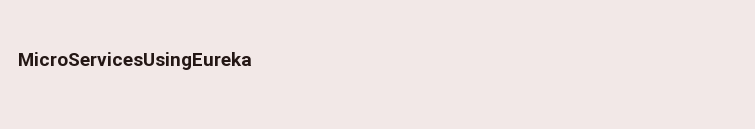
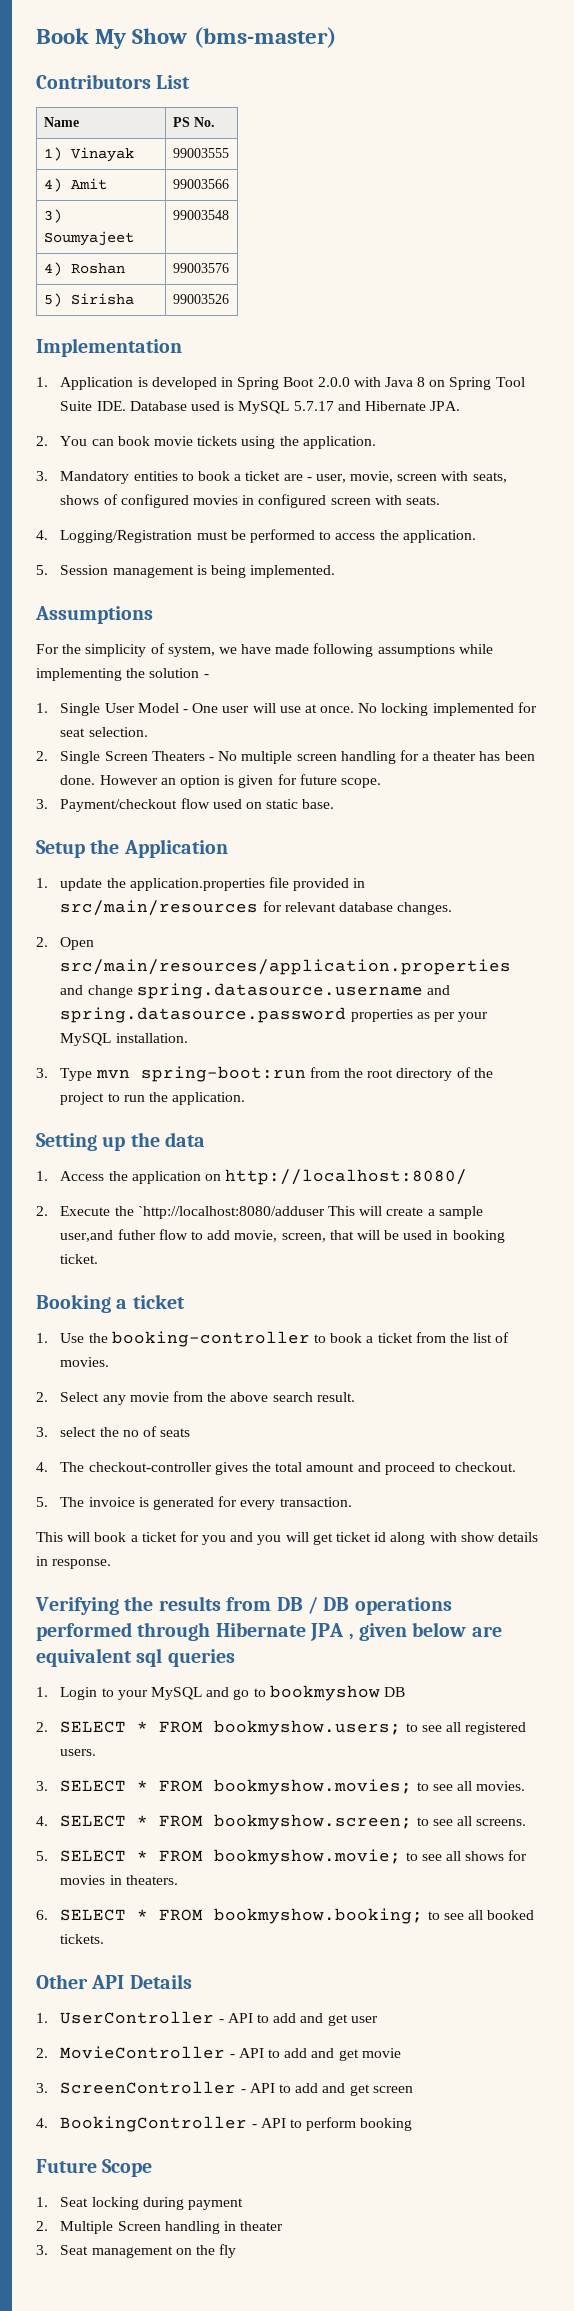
- MicroServicesUsingEureka
+ Book My Show (bms-master)
+ Contributors List
+ Name | PS No.
+ 1) Vinayak | 99003555
+ 4) Amit | 99003566
+ 3) Soumyajeet | 99003548
+ 4) Roshan | 99003576
+ 5) Sirisha | 99003526
+ Implementation
+ 1. Application is developed in Spring Boot 2.0.0 with Java 8 on Spring Tool Suite IDE. Database used is MySQL 5.7.17 and Hibernate JPA.
+ 2. You can book movie tickets using the application.
+ 3. Mandatory entities to book a ticket are - user, movie, screen with seats, shows of configured movies in configured screen with seats.
+ 4. Logging/Registration must be performed to access the application.
+ 5. Session management is being implemented.
+ Assumptions
+ For the simplicity of system, we have made following assumptions while implementing the solution -
+ 1. Single User Model - One user will use at once. No locking implemented for seat selection.
+ 2. Single Screen Theaters - No multiple screen handling for a theater has been done. However an option is given for future scope.
+ 3. Payment/checkout flow used on static base.
+ Setup the Application
+ 1. update the application.properties file provided in src/main/resources for relevant database changes.
+ 2. Open src/main/resources/application.properties and change spring.datasource.username and spring.datasource.password properties as per your MySQL installation.
+ 3. Type mvn spring-boot:run from the root directory of the project to run the application.
+ Setting up the data
+ 1. Access the application on http://localhost:8080/
+ 2. Execute the `http://localhost:8080/adduser This will create a sample user,and futher flow to add movie, screen, that will be used in booking ticket.
+ Booking a ticket
+ 1. Use the booking-controller to book a ticket from the list of movies.
+ 2. Select any movie from the above search result.
+ 3. select the no of seats
+ 4. The checkout-controller gives the total amount and proceed to checkout.
+ 5. The invoice is generated for every transaction.
+ This will book a ticket for you and you will get ticket id along with show details in response.
+ Verifying the results from DB / DB operations performed through Hibernate JPA , given below are equivalent sql queries
+ 1. Login to your MySQL and go to bookmyshow DB
+ 2. SELECT * FROM bookmyshow.users; to see all registered users.
+ 3. SELECT * FROM bookmyshow.movies; to see all movies.
+ 4. SELECT * FROM bookmyshow.screen; to see all screens.
+ 5. SELECT * FROM bookmyshow.movie; to see all shows for movies in theaters.
+ 6. SELECT * FROM bookmyshow.booking; to see all booked tickets.
+ Other API Details
+ 1. UserController - API to add and get user
+ 2. MovieController - API to add and get movie
+ 3. ScreenController - API to add and get screen
+ 4. BookingController - API to perform booking
+ Future Scope
+ 1. Seat locking during payment
+ 2. Multiple Screen handling in theater
+ 3. Seat management on the fly

